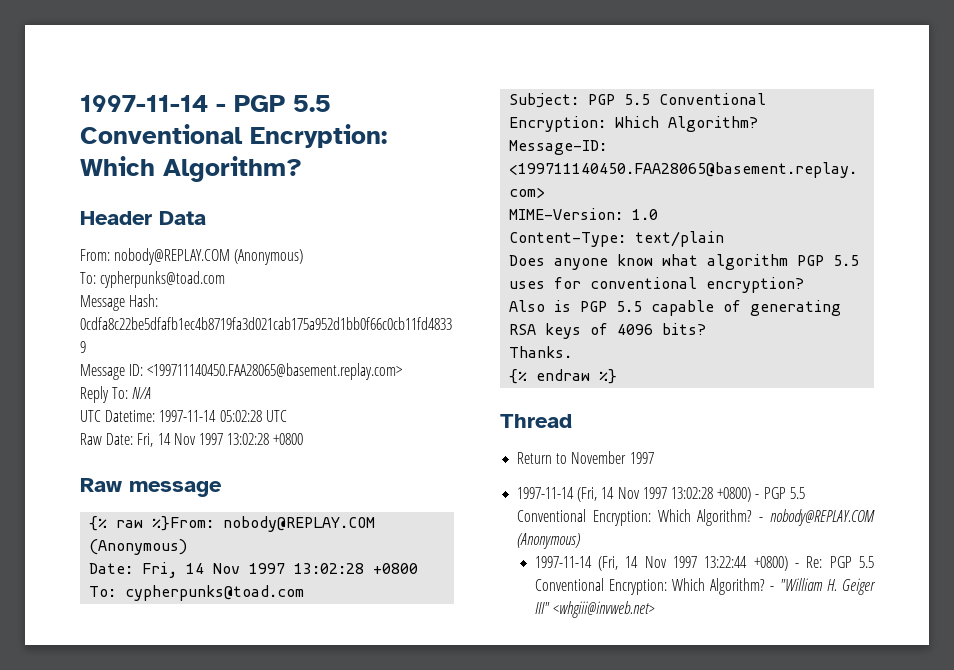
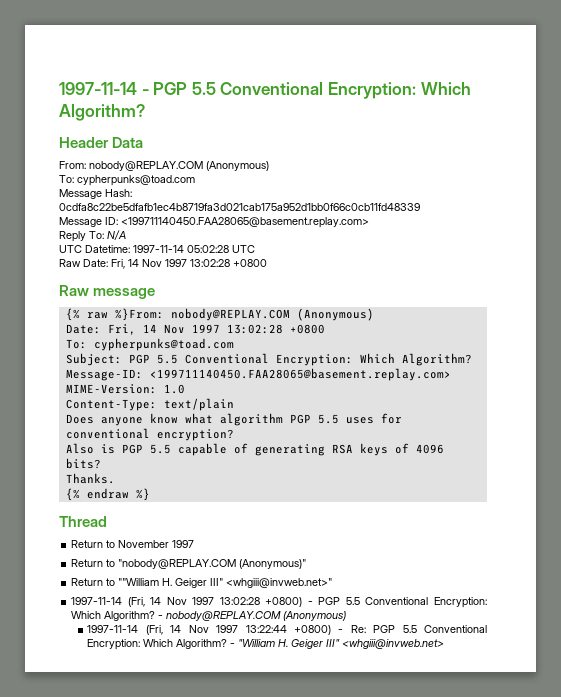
+ Return to "nobody@REPLAY.COM (Anonymous)"
+ Return to ""William H. Geiger III" <whgiii@invweb.net>"

